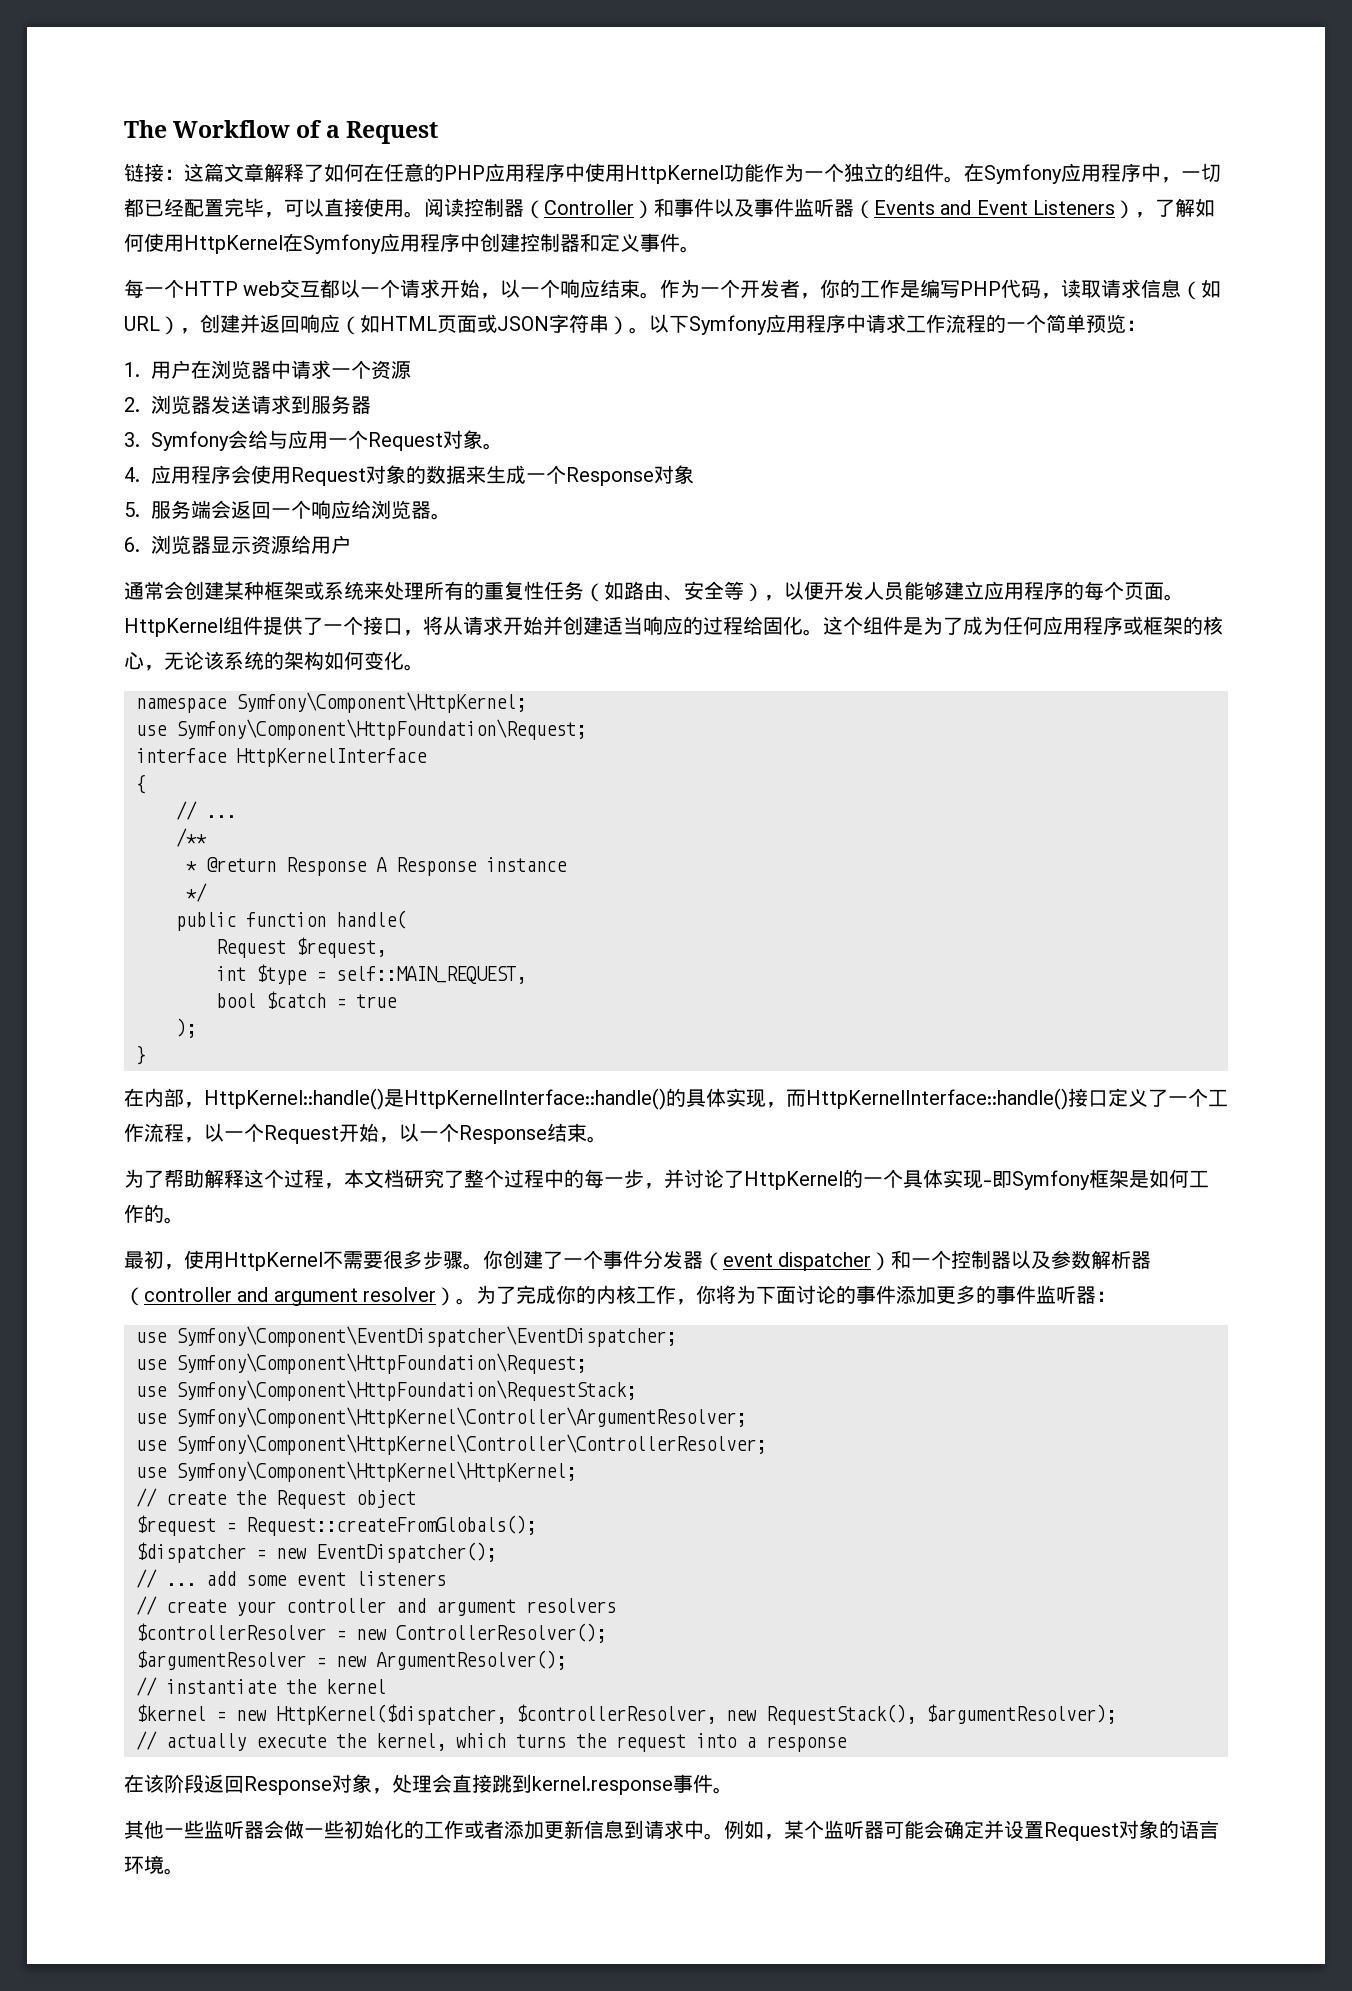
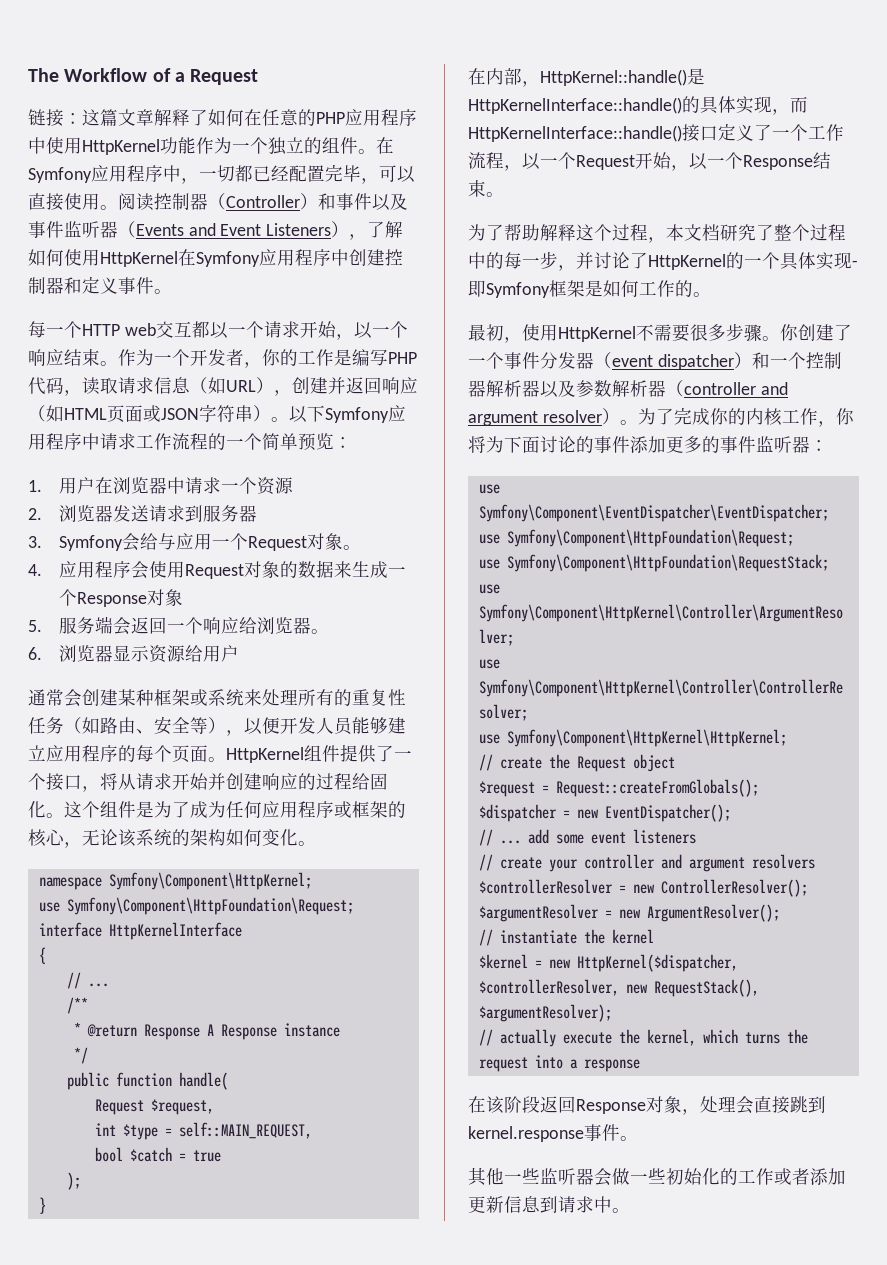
- HttpKernel组件提供了一个接口，将从请求开始并创建适当响应的过程给固化。
+ HttpKernel组件提供了一个接口，将从请求开始并创建响应的过程给固化。
- 你创建了一个事件分发器（event dispatcher）和一个控制器以及参数解析器（controller and argument resolver）。
+ 你创建了一个事件分发器（event dispatcher）和一个控制器解析器以及参数解析器（controller and argument resolver）。
- 例如，某个监听器可能会确定并设置Request对象的语言环境。

